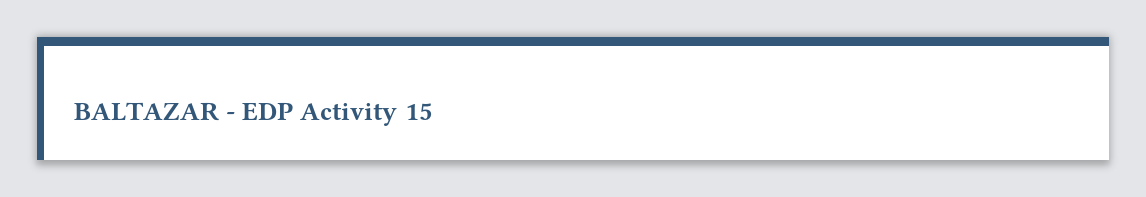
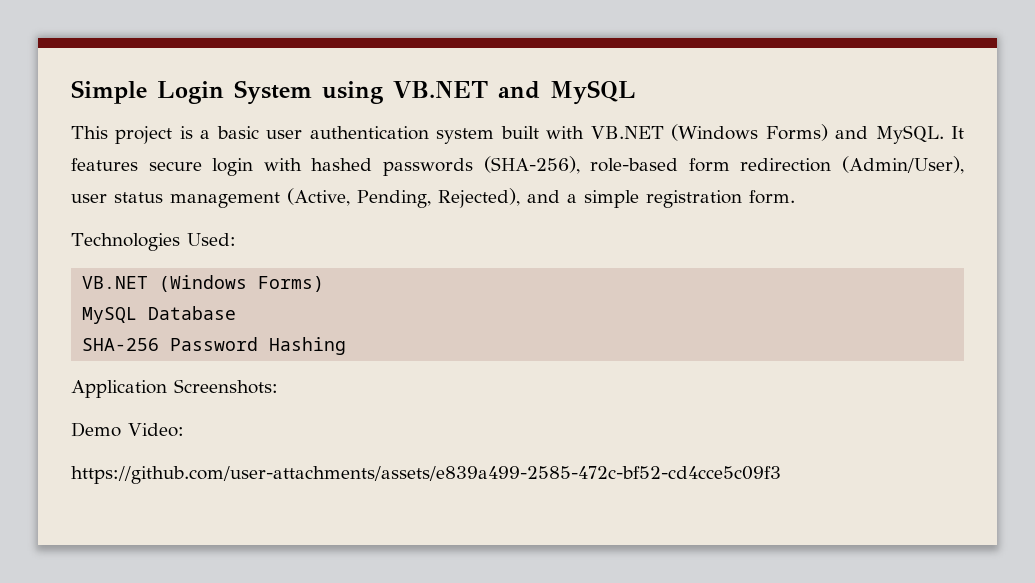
- BALTAZAR - EDP Activity 15
+ Simple Login System using VB.NET and MySQL
+ This project is a basic user authentication system built with VB.NET (Windows Forms) and MySQL. It features secure login with hashed passwords (SHA-256), role-based form redirection (Admin/User), user status management (Active, Pending, Rejected), and a simple registration form.
+ Technologies Used:
+ VB.NET (Windows Forms)
+ MySQL Database
+ SHA-256 Password Hashing
+ Application Screenshots:
+ Demo Video:
+ https://github.com/user-attachments/assets/e839a499-2585-472c-bf52-cd4cce5c09f3

